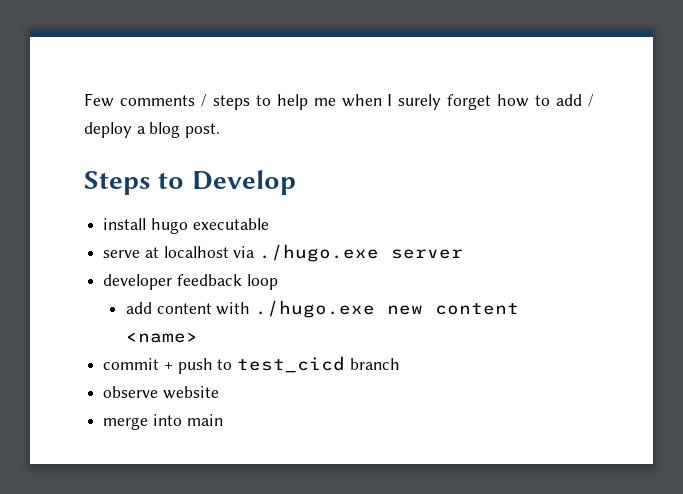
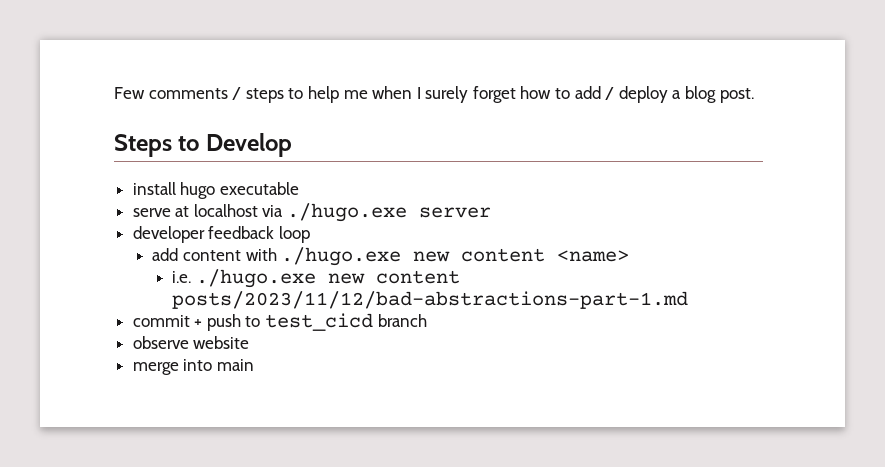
+ i.e. ./hugo.exe new content posts/2023/11/12/bad-abstractions-part-1.md

